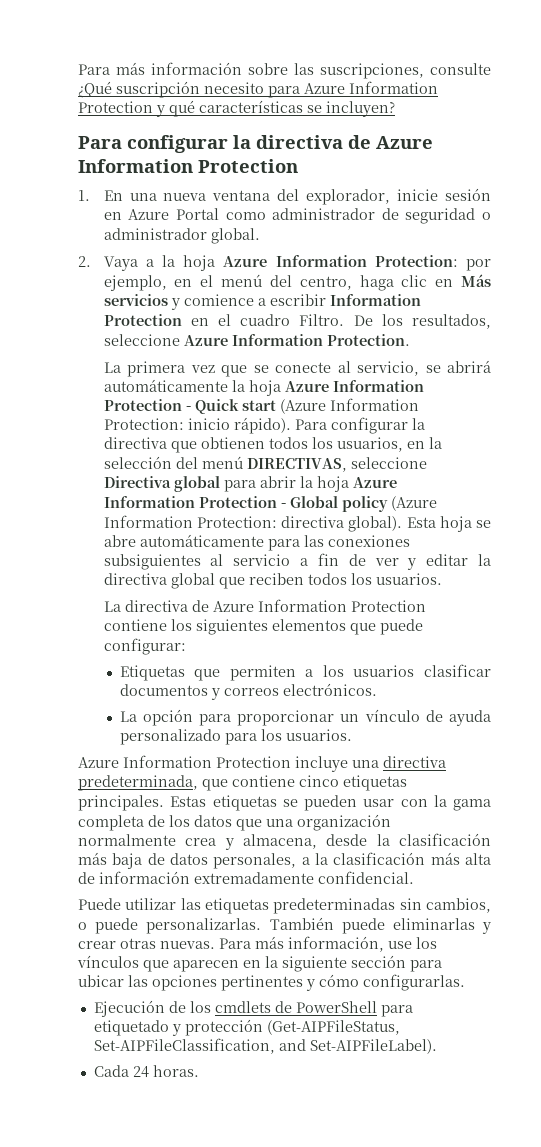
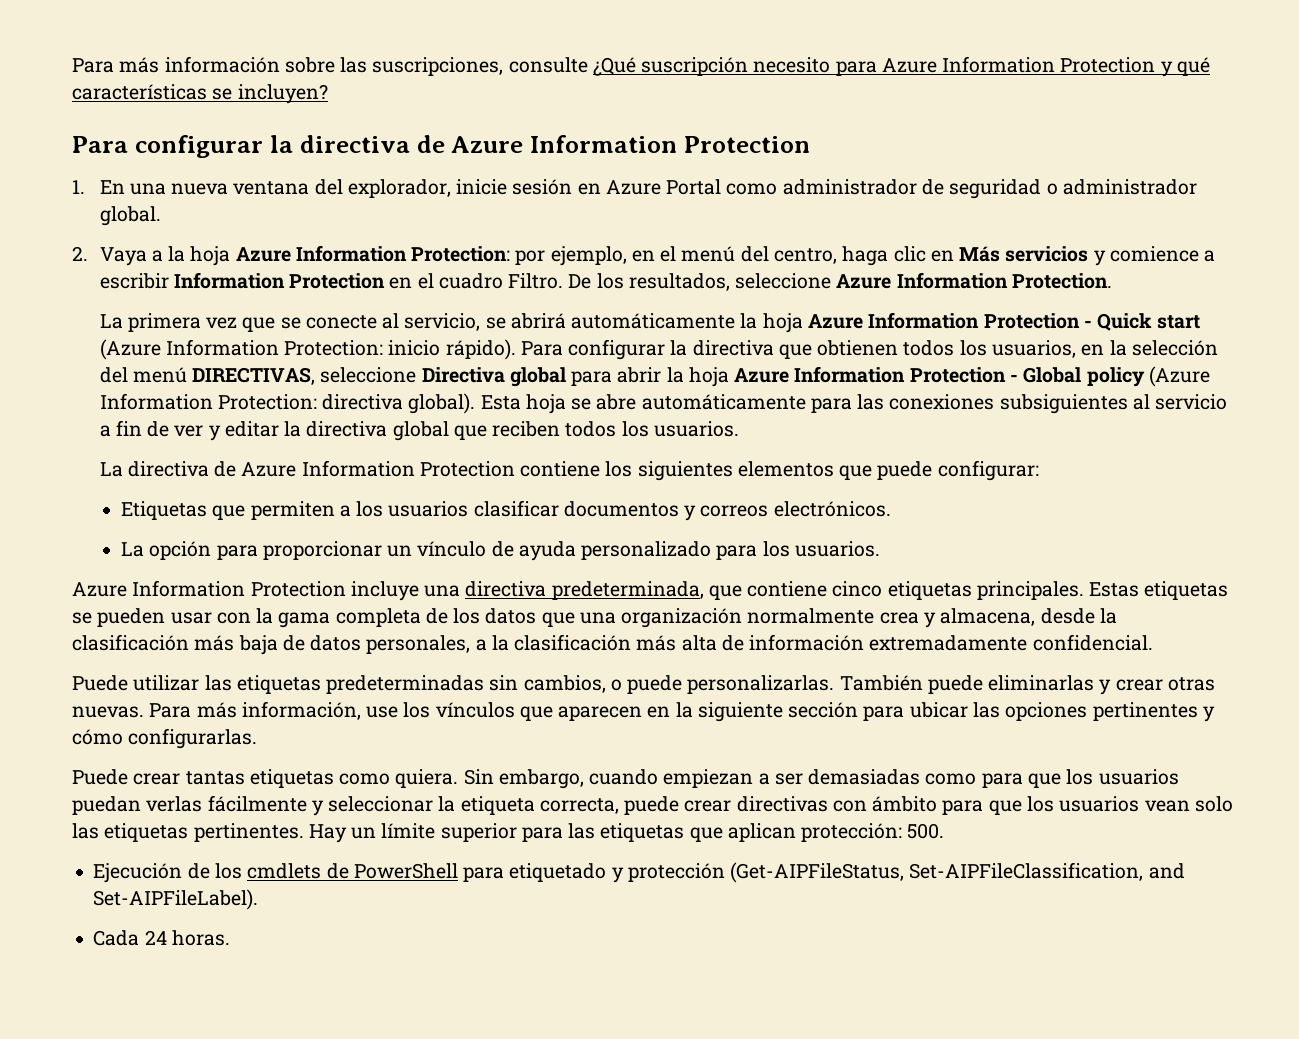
+ Puede crear tantas etiquetas como quiera. Sin embargo, cuando empiezan a ser demasiadas como para que los usuarios puedan verlas fácilmente y seleccionar la etiqueta correcta, puede crear directivas con ámbito para que los usuarios vean solo las etiquetas pertinentes. Hay un límite superior para las etiquetas que aplican protección: 500.

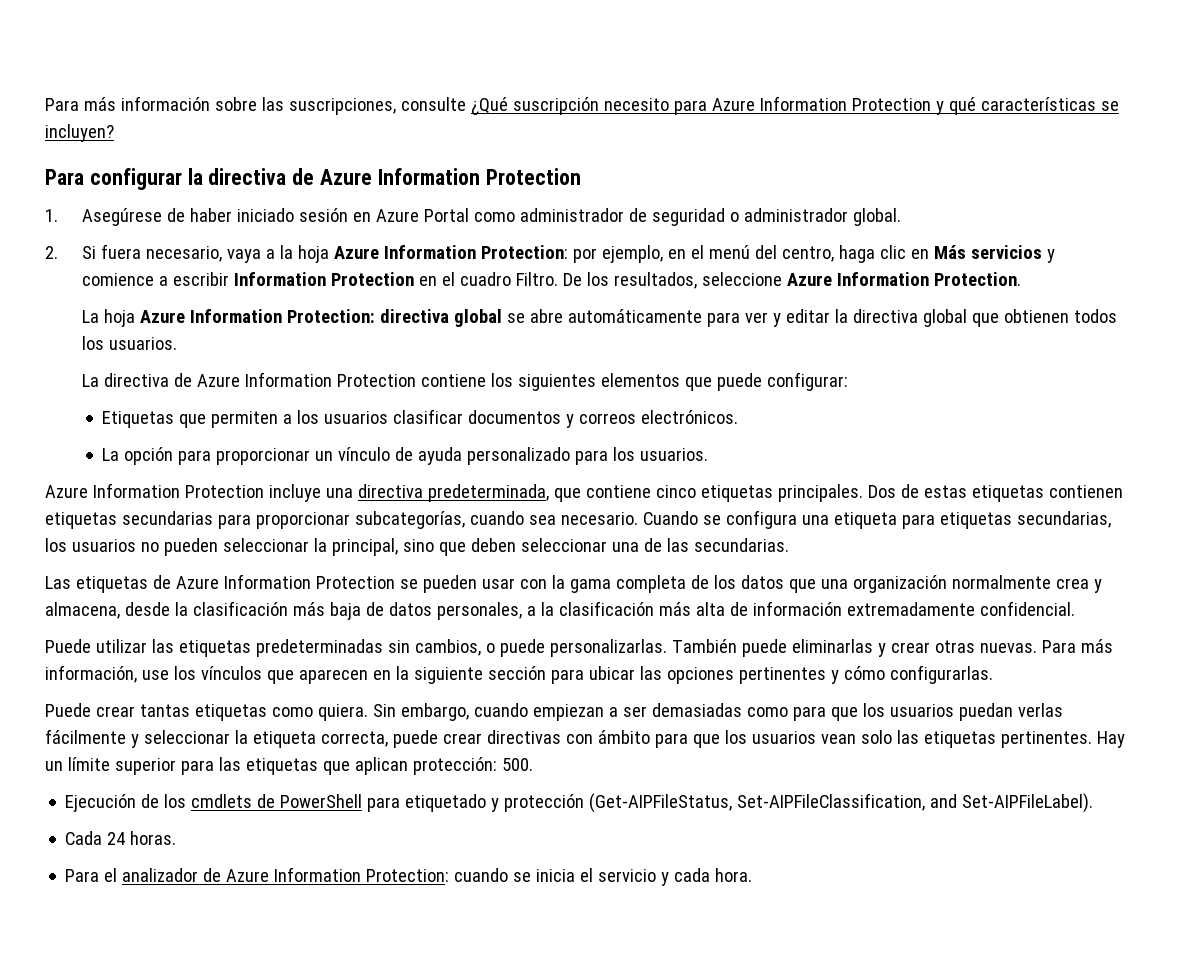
- 1. En una nueva ventana del explorador, inicie sesión en Azure Portal como administrador de seguridad o administrador global.
+ 1. Asegúrese de haber iniciado sesión en Azure Portal como administrador de seguridad o administrador global.
- 2. Vaya a la hoja Azure Information Protection: por ejemplo, en el menú del centro, haga clic en Más servicios y comience a escribir Information Protection en el cuadro Filtro.
+ 2. Si fuera necesario, vaya a la hoja Azure Information Protection: por ejemplo, en el menú del centro, haga clic en Más servicios y comience a escribir Information Protection en el cuadro Filtro.
- La primera vez que se conecte al servicio, se abrirá automáticamente la hoja Azure Information Protection - Quick start (Azure Information Protection: inicio rápido). Para configurar la directiva que obtienen todos los usuarios, en la selección del menú DIRECTIVAS, seleccione Directiva global para abrir la hoja Azure Information Protection - Global policy (Azure Information Protection: directiva global). Esta hoja se abre automáticamente para las conexiones subsiguientes al servicio a fin de ver y editar la directiva global que reciben todos los usuarios.
+ La hoja Azure Information Protection: directiva global se abre automáticamente para ver y editar la directiva global que obtienen todos los usuarios.
- Estas etiquetas se pueden usar con la gama completa de los datos que una organización normalmente crea y almacena, desde la clasificación más baja de datos personales, a la clasificación más alta de información extremadamente confidencial.
+ Dos de estas etiquetas contienen etiquetas secundarias para proporcionar subcategorías, cuando sea necesario. Cuando se configura una etiqueta para etiquetas secundarias, los usuarios no pueden seleccionar la principal, sino que deben seleccionar una de las secundarias.
+ Las etiquetas de Azure Information Protection se pueden usar con la gama completa de los datos que una organización normalmente crea y almacena, desde la clasificación más baja de datos personales, a la clasificación más alta de información extremadamente confidencial.
+ Para el analizador de Azure Information Protection: cuando se inicia el servicio y cada hora.

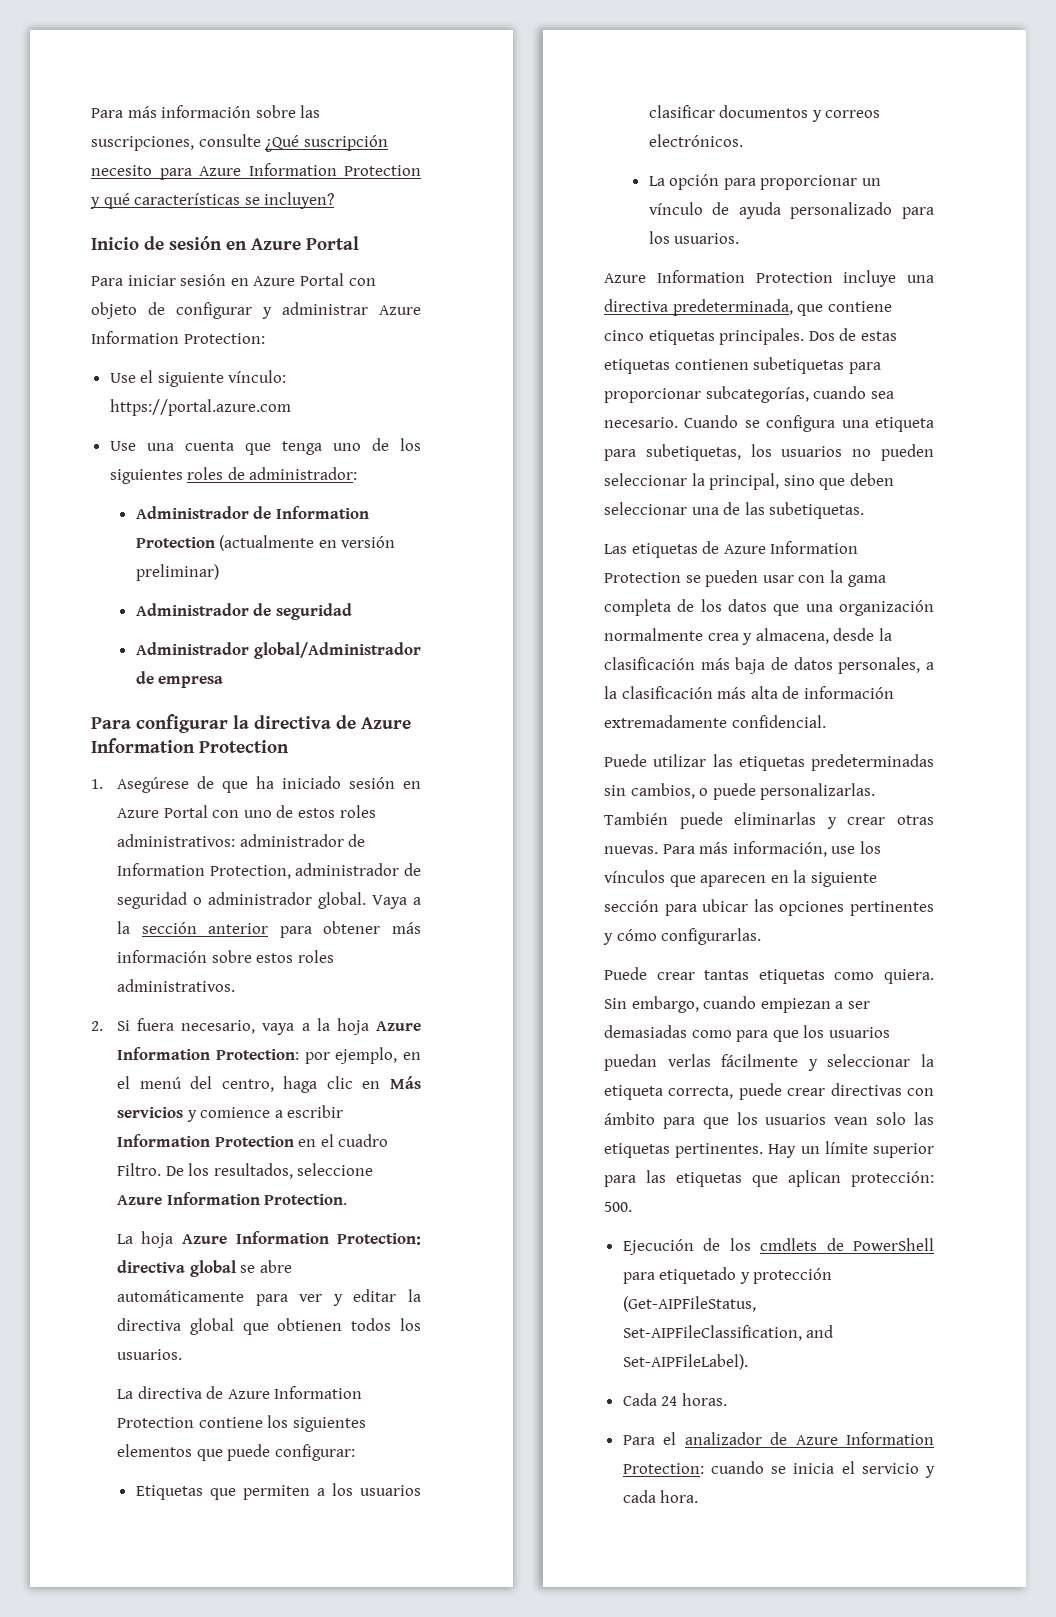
+ Inicio de sesión en Azure Portal
+ Para iniciar sesión en Azure Portal con objeto de configurar y administrar Azure Information Protection:
+ Use el siguiente vínculo: https://portal.azure.com
+ Use una cuenta que tenga uno de los siguientes roles de administrador:
+ Administrador de Information Protection (actualmente en versión preliminar)
+ Administrador de seguridad
+ Administrador global/Administrador de empresa
- 1. Asegúrese de haber iniciado sesión en Azure Portal como administrador de seguridad o administrador global.
+ 1. Asegúrese de que ha iniciado sesión en Azure Portal con uno de estos roles administrativos: administrador de Information Protection, administrador de seguridad o administrador global. Vaya a la sección anterior para obtener más información sobre estos roles administrativos.
- Dos de estas etiquetas contienen etiquetas secundarias para proporcionar subcategorías, cuando sea necesario.
+ Dos de estas etiquetas contienen subetiquetas para proporcionar subcategorías, cuando sea necesario.
- Cuando se configura una etiqueta para etiquetas secundarias, los usuarios no pueden seleccionar la principal, sino que deben seleccionar una de las secundarias.
+ Cuando se configura una etiqueta para subetiquetas, los usuarios no pueden seleccionar la principal, sino que deben seleccionar una de las subetiquetas.

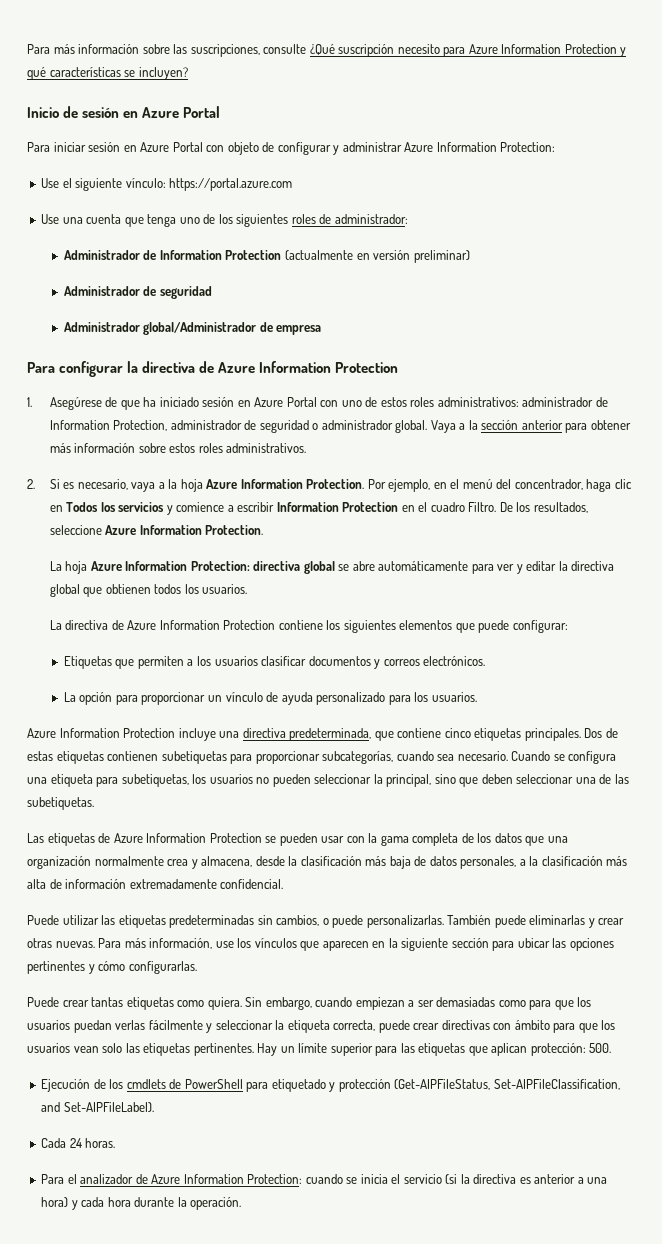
- 2. Si fuera necesario, vaya a la hoja Azure Information Protection: por ejemplo, en el menú del centro, haga clic en Más servicios y comience a escribir Information Protection en el cuadro Filtro.
+ 2. Si es necesario, vaya a la hoja Azure Information Protection. Por ejemplo, en el menú del concentrador, haga clic en Todos los servicios y comience a escribir Information Protection en el cuadro Filtro.
- Para el analizador de Azure Information Protection: cuando se inicia el servicio y cada hora.
+ Para el analizador de Azure Information Protection: cuando se inicia el servicio (si la directiva es anterior a una hora) y cada hora durante la operación.

